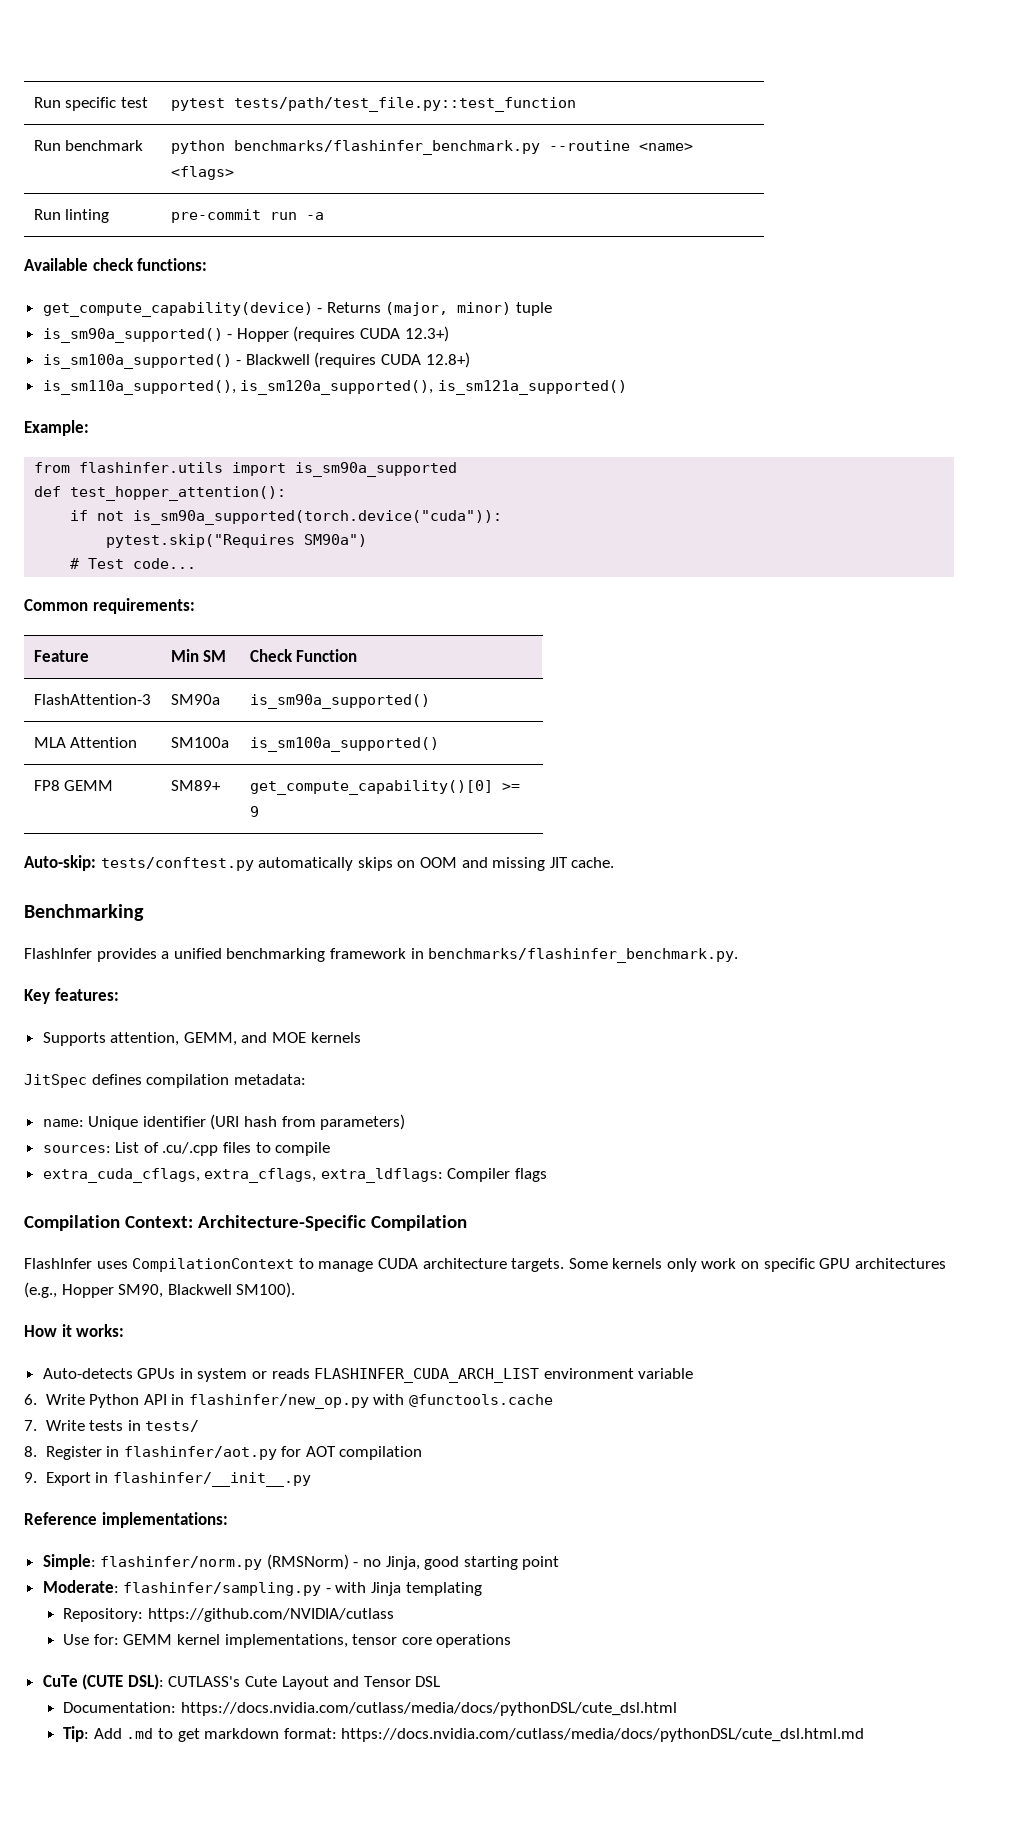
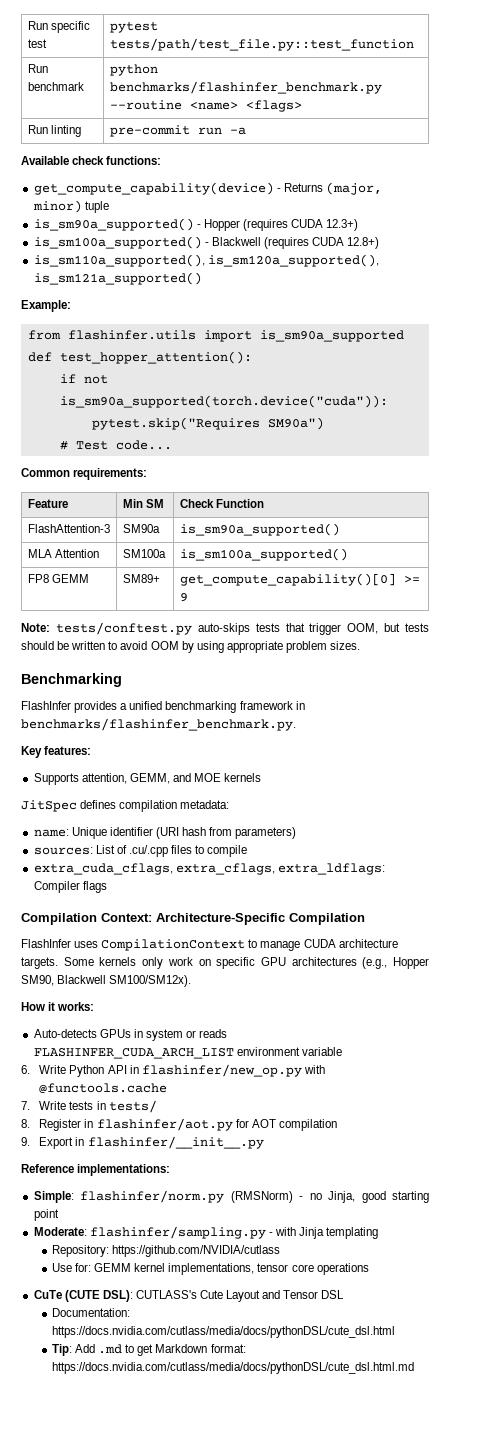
- Auto-skip: tests/conftest.py automatically skips on OOM and missing JIT cache.
+ Note: tests/conftest.py auto-skips tests that trigger OOM, but tests should be written to avoid OOM by using appropriate problem sizes.
- Some kernels only work on specific GPU architectures (e.g., Hopper SM90, Blackwell SM100).
+ Some kernels only work on specific GPU architectures (e.g., Hopper SM90, Blackwell SM100/SM12x).
- Tip: Add .md to get markdown format: https://docs.nvidia.com/cutlass/media/docs/pythonDSL/cute_dsl.html.md
+ Tip: Add .md to get Markdown format: https://docs.nvidia.com/cutlass/media/docs/pythonDSL/cute_dsl.html.md

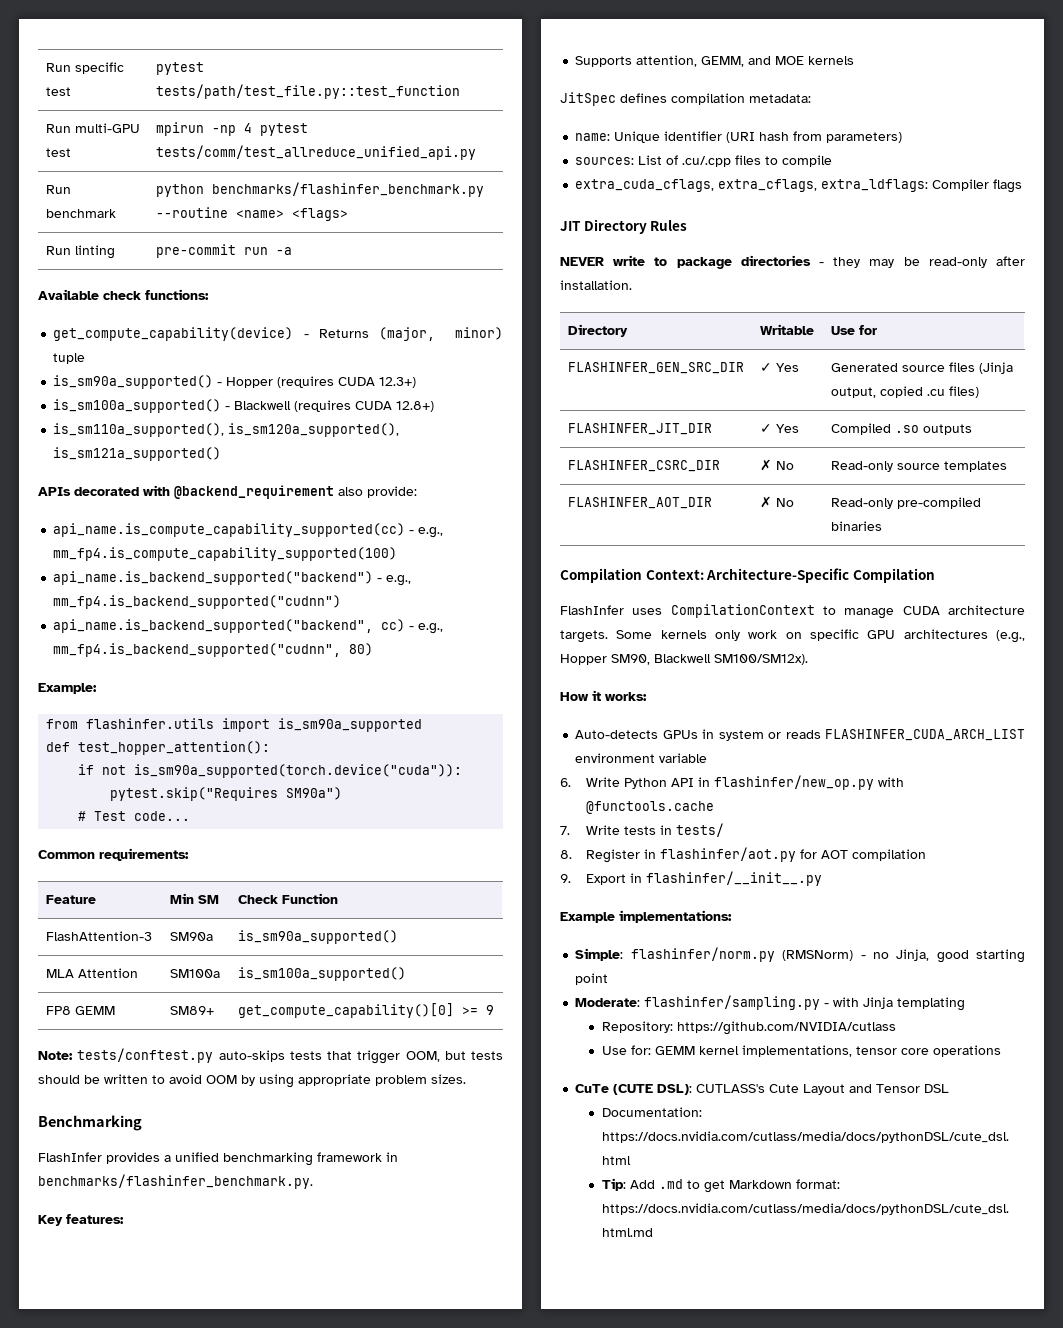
+ Run multi-GPU test | mpirun -np 4 pytest tests/comm/test_allreduce_unified_api.py
+ APIs decorated with @backend_requirement also provide:
+ api_name.is_compute_capability_supported(cc) - e.g., mm_fp4.is_compute_capability_supported(100)
+ api_name.is_backend_supported("backend") - e.g., mm_fp4.is_backend_supported("cudnn")
+ api_name.is_backend_supported("backend", cc) - e.g., mm_fp4.is_backend_supported("cudnn", 80)
+ JIT Directory Rules
+ NEVER write to package directories - they may be read-only after installation.
+ Directory | Writable | Use for
+ FLASHINFER_GEN_SRC_DIR | ✓ Yes | Generated source files (Jinja output, copied .cu files)
+ FLASHINFER_JIT_DIR | ✓ Yes | Compiled .so outputs
+ FLASHINFER_CSRC_DIR | ✗ No | Read-only source templates
+ FLASHINFER_AOT_DIR | ✗ No | Read-only pre-compiled binaries
- Reference implementations:
+ Example implementations:

